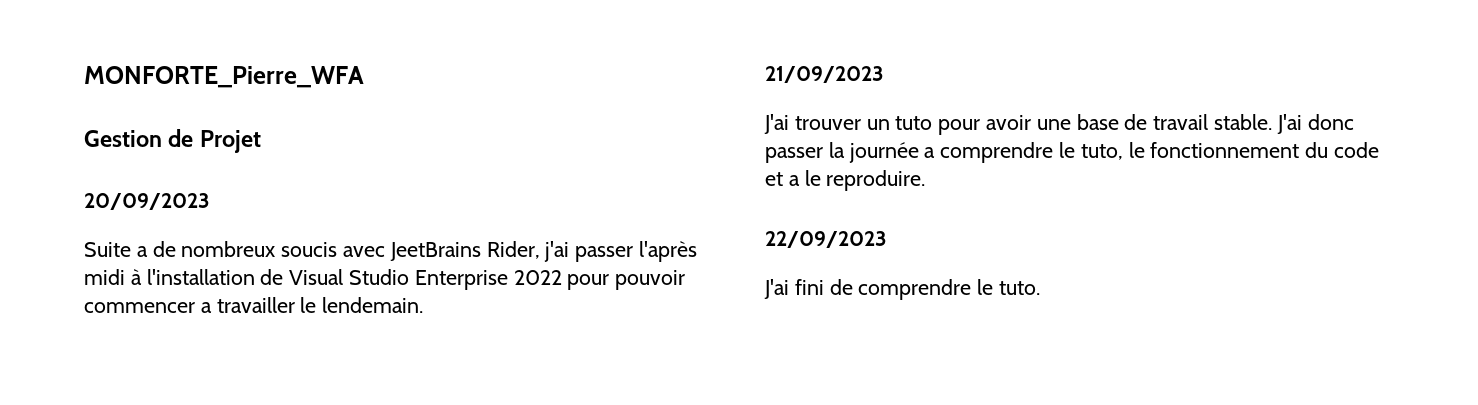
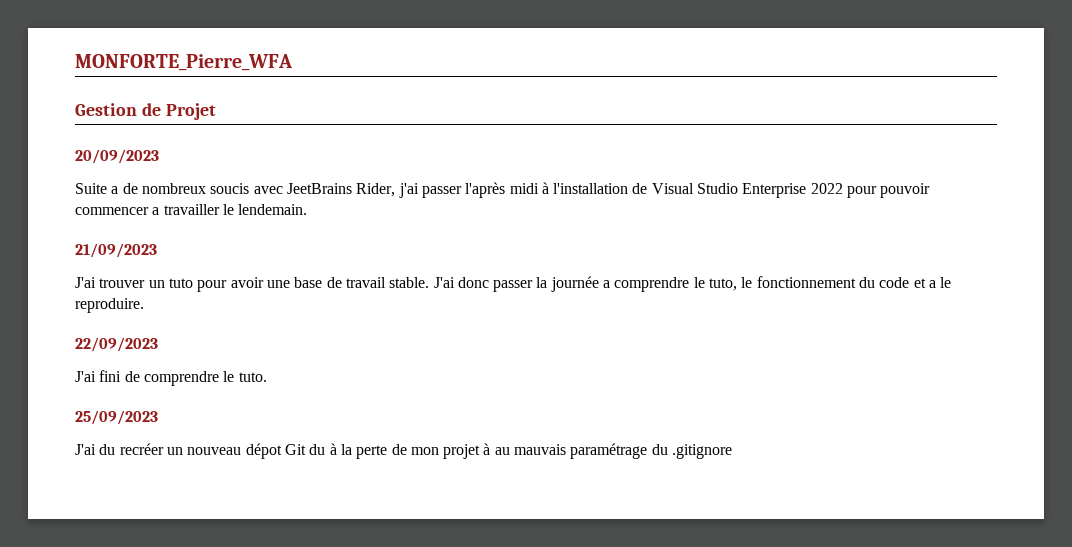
+ 25/09/2023
+ J'ai du recréer un nouveau dépot Git du à la perte de mon projet à au mauvais paramétrage du .gitignore

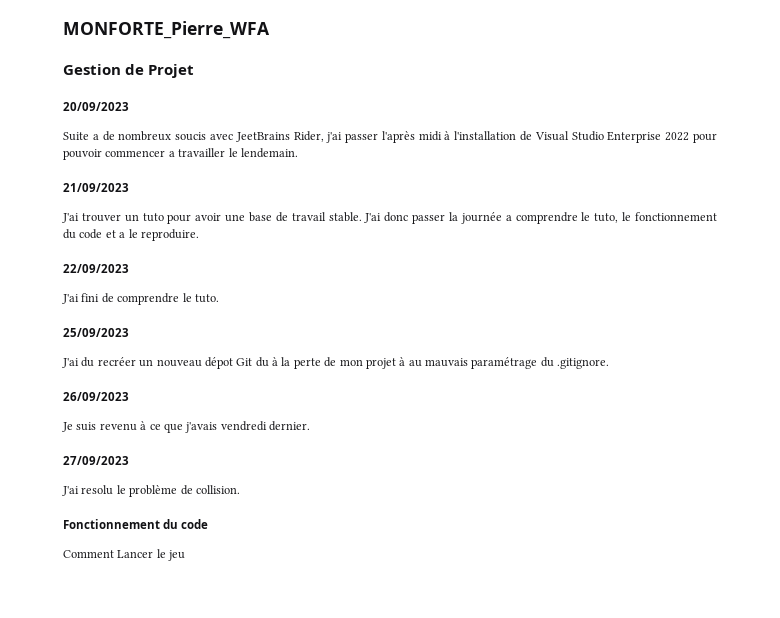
- J'ai du recréer un nouveau dépot Git du à la perte de mon projet à au mauvais paramétrage du .gitignore
+ J'ai du recréer un nouveau dépot Git du à la perte de mon projet à au mauvais paramétrage du .gitignore.
+ 26/09/2023
+ Je suis revenu à ce que j'avais vendredi dernier.
+ 27/09/2023
+ J'ai resolu le problème de collision.
+ Fonctionnement du code
+ Comment Lancer le jeu

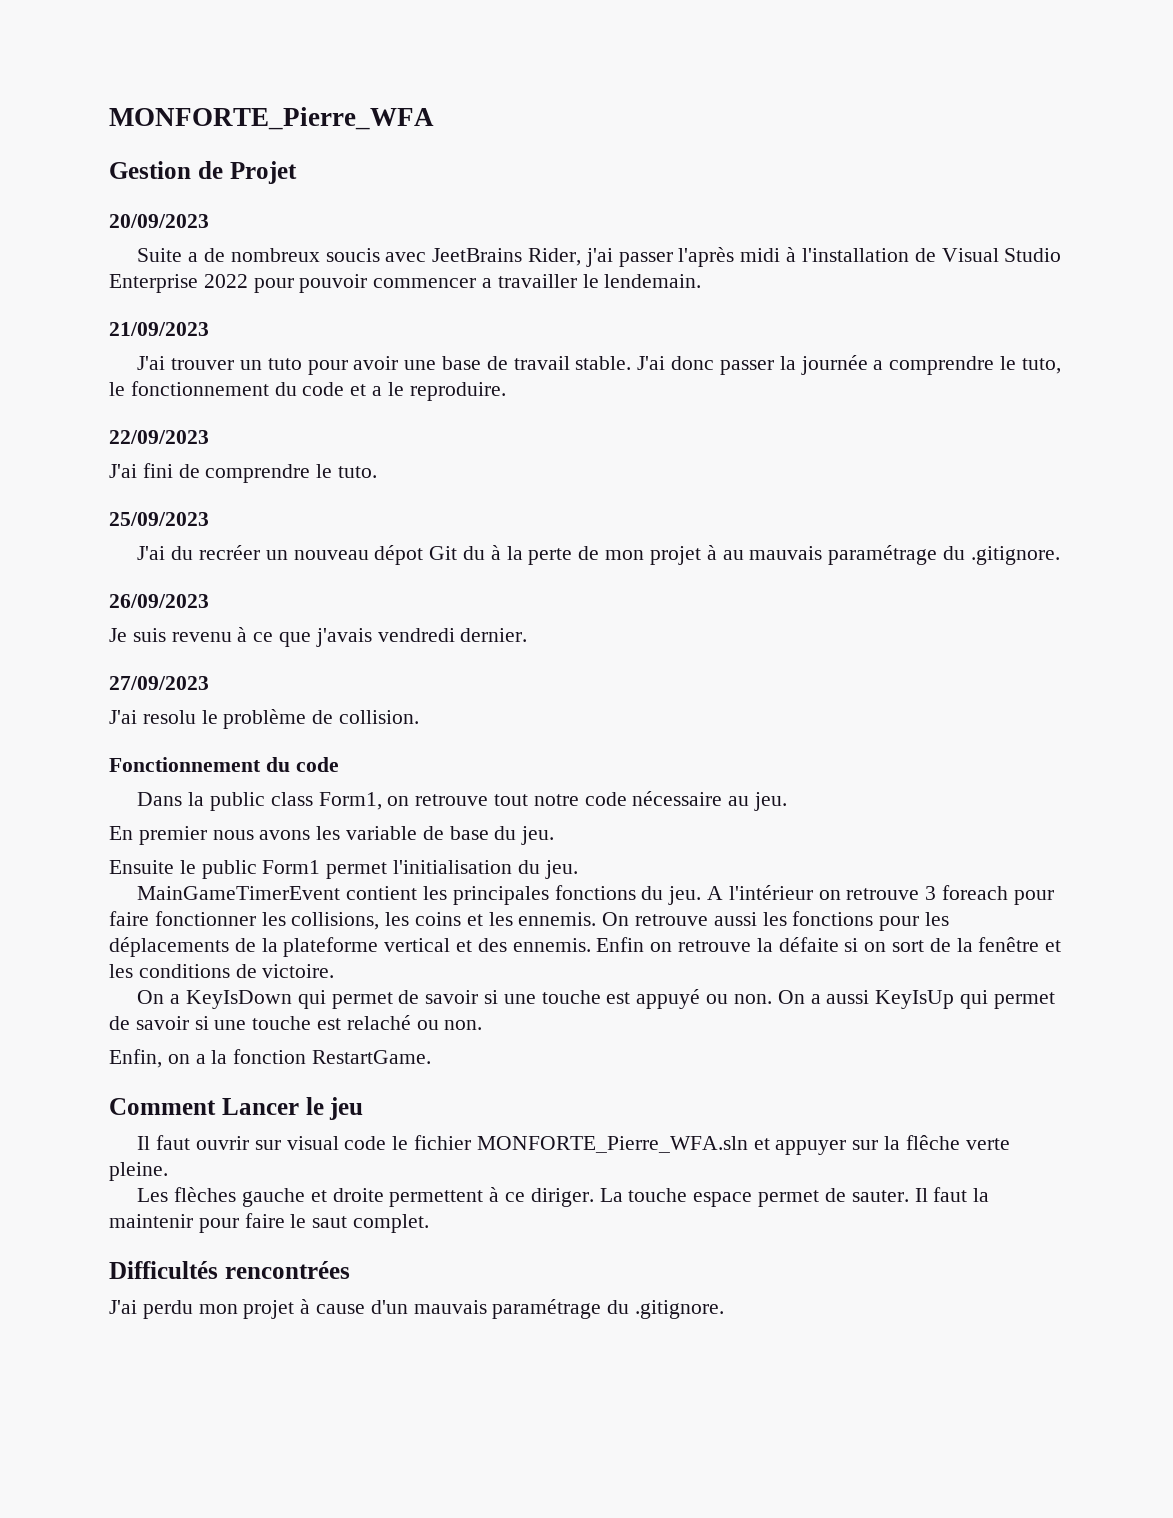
+ Dans la public class Form1, on retrouve tout notre code nécessaire au jeu.
+ En premier nous avons les variable de base du jeu.
+ Ensuite le public Form1 permet l'initialisation du jeu.
+ MainGameTimerEvent contient les principales fonctions du jeu. A l'intérieur on retrouve 3 foreach pour faire fonctionner les collisions, les coins et les ennemis. On retrouve aussi les fonctions pour les déplacements de la plateforme vertical et des ennemis. Enfin on retrouve la défaite si on sort de la fenêtre et les conditions de victoire.
+ On a KeyIsDown qui permet de savoir si une touche est appuyé ou non. On a aussi KeyIsUp qui permet de savoir si une touche est relaché ou non.
+ Enfin, on a la fonction RestartGame.
  Comment Lancer le jeu
+ Il faut ouvrir sur visual code le fichier MONFORTE_Pierre_WFA.sln et appuyer sur la flêche verte pleine.
+ Les flèches gauche et droite permettent à ce diriger. La touche espace permet de sauter. Il faut la maintenir pour faire le saut complet.
+ Difficultés rencontrées
+ J'ai perdu mon projet à cause d'un mauvais paramétrage du .gitignore.

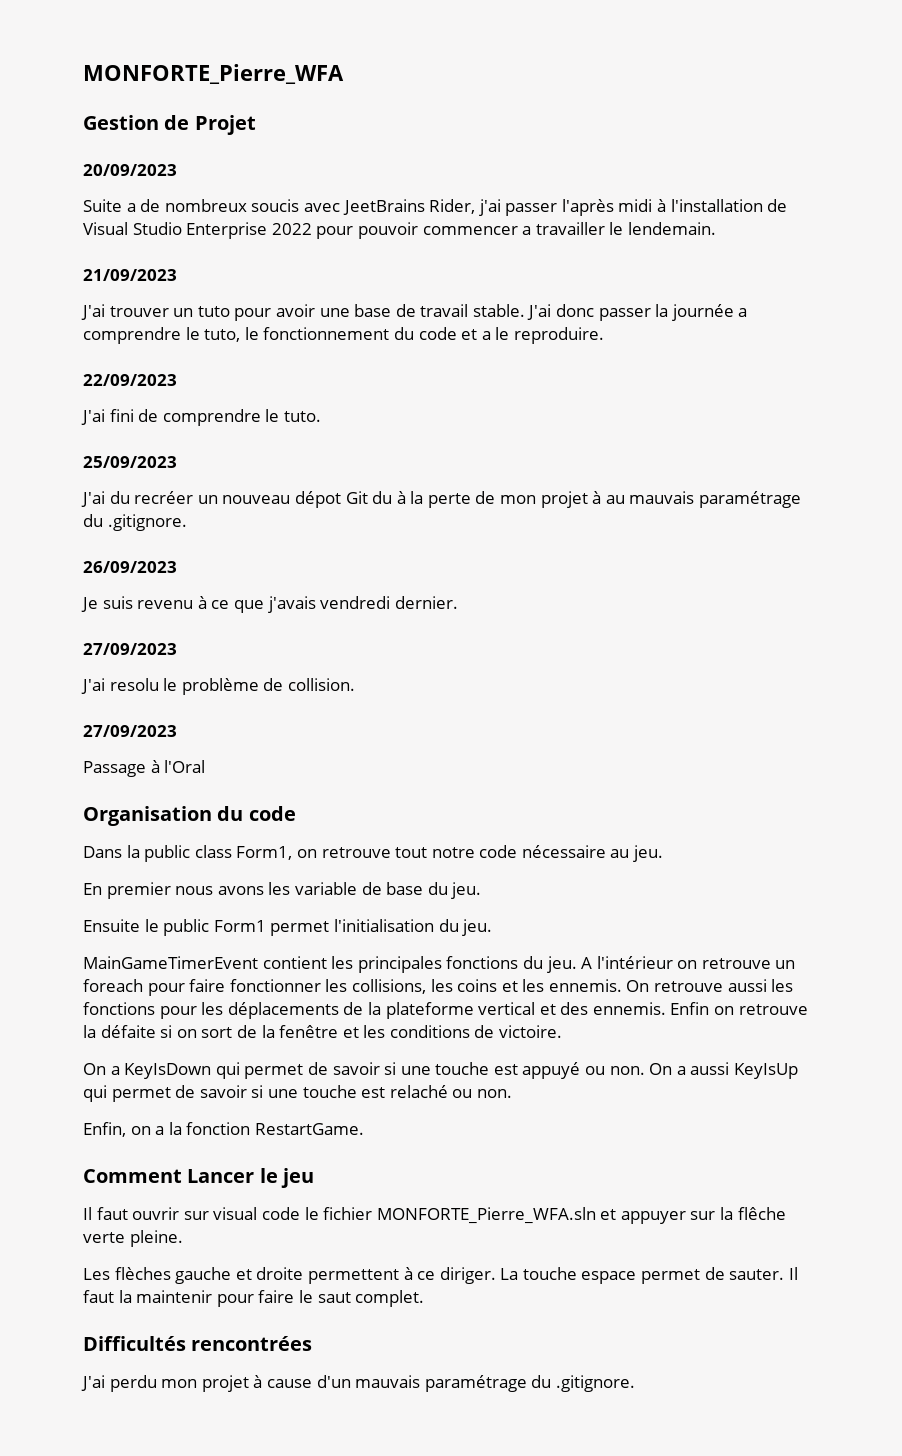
  J'ai resolu le problème de collision.
- Fonctionnement du code
+ 27/09/2023
+ Passage à l'Oral
+ Organisation du code
- A l'intérieur on retrouve 3 foreach pour faire fonctionner les collisions, les coins et les ennemis.
+ A l'intérieur on retrouve un foreach pour faire fonctionner les collisions, les coins et les ennemis.

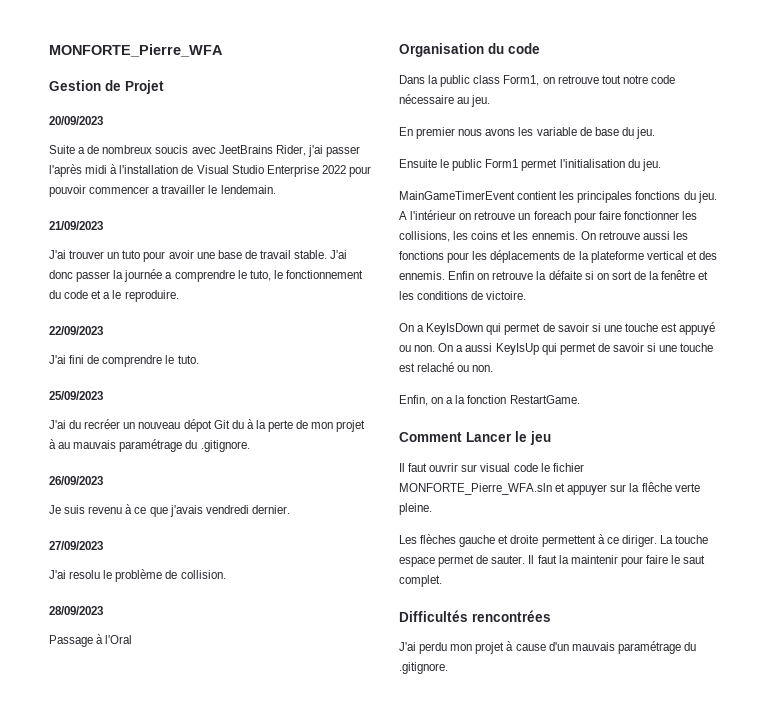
  J'ai resolu le problème de collision.
- 27/09/2023
+ 28/09/2023

